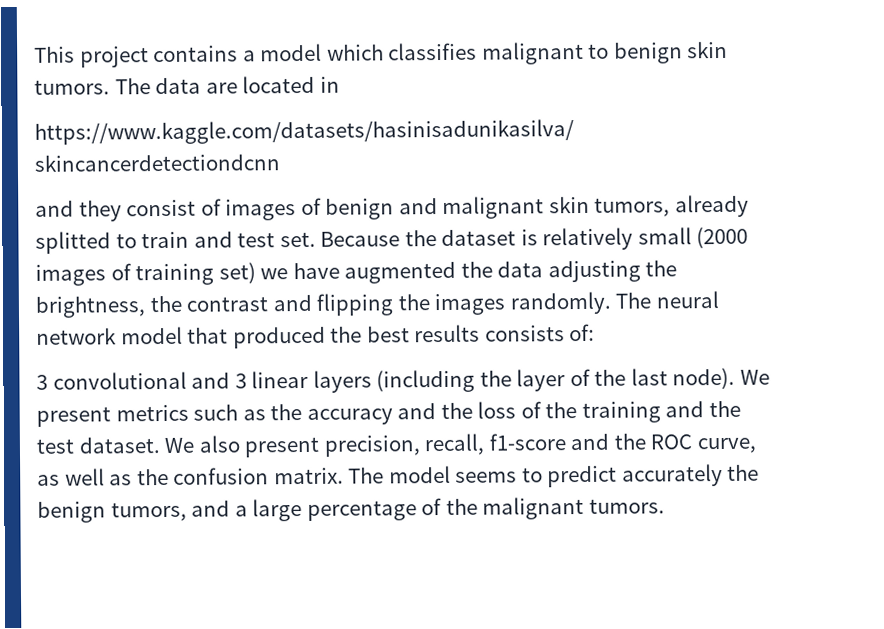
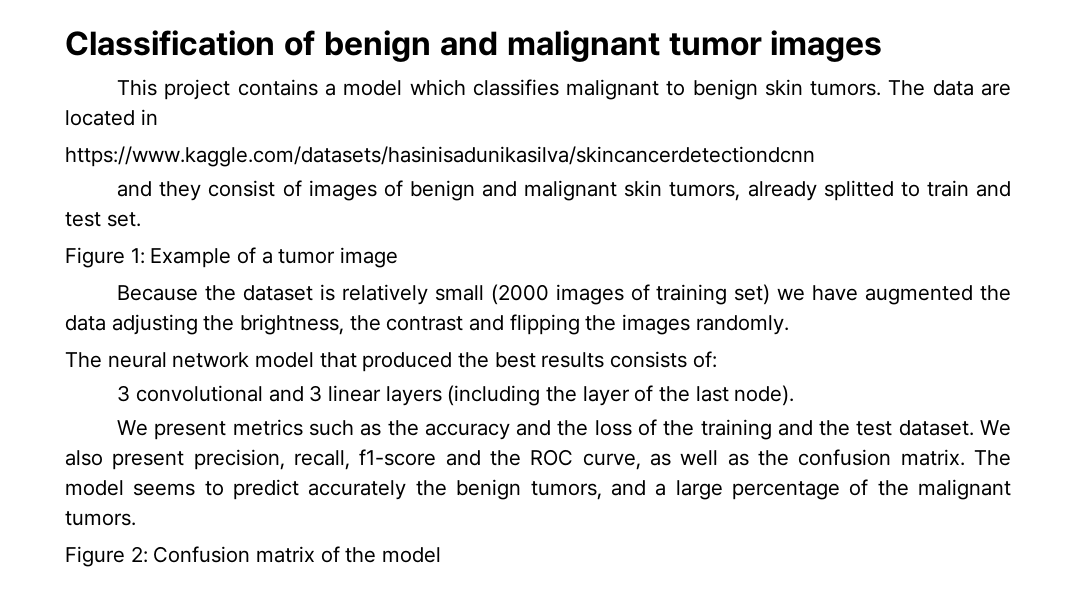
+ Classification of benign and malignant tumor images
- and they consist of images of benign and malignant skin tumors, already splitted to train and test set. Because the dataset is relatively small (2000 images of training set) we have augmented the data adjusting the brightness, the contrast and flipping the images randomly. The neural network model that produced the best results consists of:
+ and they consist of images of benign and malignant skin tumors, already splitted to train and test set.
+ Figure 1: Example of a tumor image
+ Because the dataset is relatively small (2000 images of training set) we have augmented the data adjusting the brightness, the contrast and flipping the images randomly.
+ The neural network model that produced the best results consists of:
- 3 convolutional and 3 linear layers (including the layer of the last node). We present metrics such as the accuracy and the loss of the training and the test dataset.
+ 3 convolutional and 3 linear layers (including the layer of the last node).
+ We present metrics such as the accuracy and the loss of the training and the test dataset.
+ Figure 2: Confusion matrix of the model

